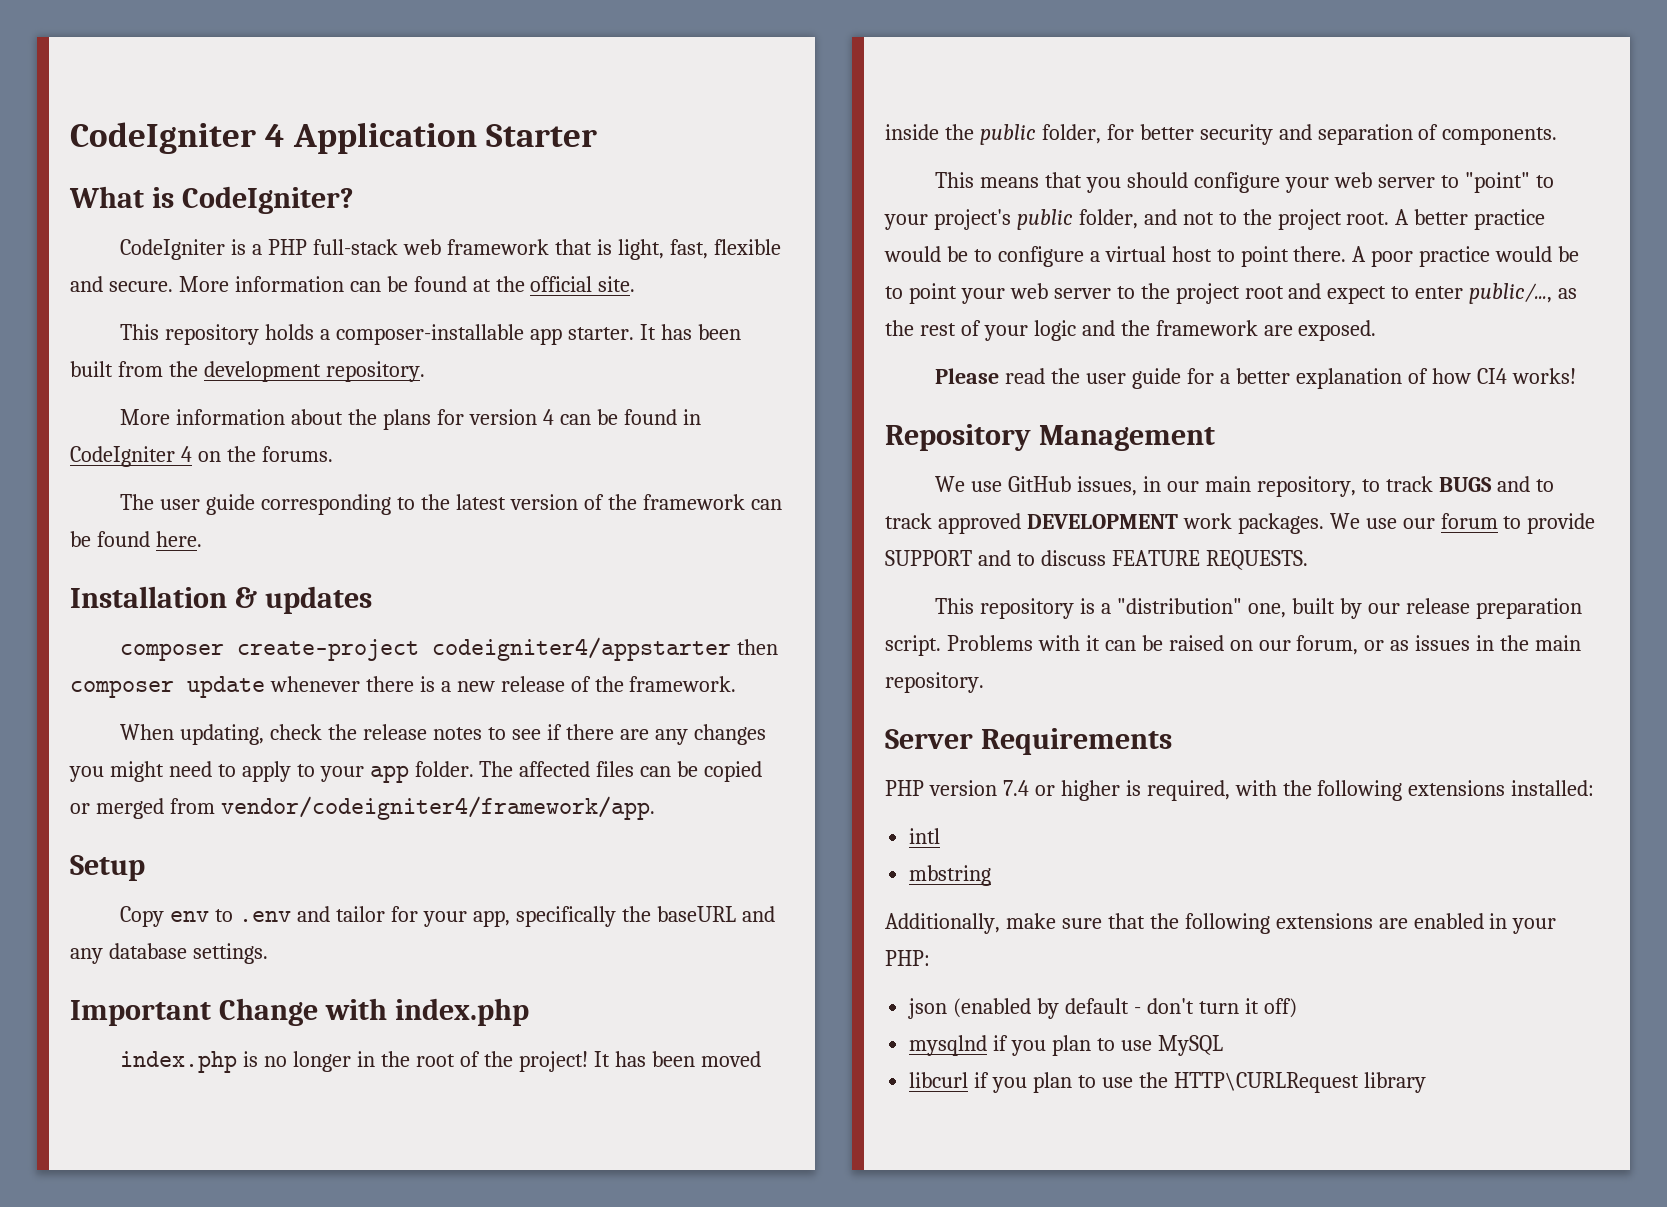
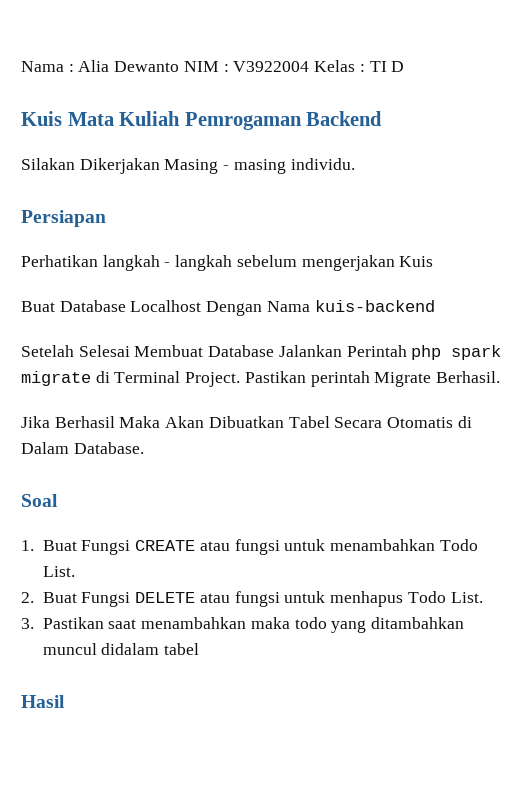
- CodeIgniter 4 Application Starter
- What is CodeIgniter?
- CodeIgniter is a PHP full-stack web framework that is light, fast, flexible and secure. More information can be found at the official site.
- This repository holds a composer-installable app starter. It has been built from the development repository.
- More information about the plans for version 4 can be found in CodeIgniter 4 on the forums.
- The user guide corresponding to the latest version of the framework can be found here.
- Installation & updates
- composer create-project codeigniter4/appstarter then composer update whenever there is a new release of the framework.
- When updating, check the release notes to see if there are any changes you might need to apply to your app folder. The affected files can be copied or merged from vendor/codeigniter4/framework/app.
- Setup
- Copy env to .env and tailor for your app, specifically the baseURL and any database settings.
- Important Change with index.php
- index.php is no longer in the root of the project! It has been moved inside the public folder, for better security and separation of components.
- This means that you should configure your web server to "point" to your project's public folder, and not to the project root. A better practice would be to configure a virtual host to point there. A poor practice would be to point your web server to the project root and expect to enter public/..., as the rest of your logic and the framework are exposed.
- Please read the user guide for a better explanation of how CI4 works!
- Repository Management
- We use GitHub issues, in our main repository, to track BUGS and to track approved DEVELOPMENT work packages. We use our forum to provide SUPPORT and to discuss FEATURE REQUESTS.
- This repository is a "distribution" one, built by our release preparation script. Problems with it can be raised on our forum, or as issues in the main repository.
- Server Requirements
- PHP version 7.4 or higher is required, with the following extensions installed:
- intl
- mbstring
- Additionally, make sure that the following extensions are enabled in your PHP:
- json (enabled by default - don't turn it off)
- mysqlnd if you plan to use MySQL
- libcurl if you plan to use the HTTP\CURLRequest library
+ Nama : Alia Dewanto NIM : V3922004 Kelas : TI D
+ Kuis Mata Kuliah Pemrogaman Backend
+ Silakan Dikerjakan Masing - masing individu.
+ Persiapan
+ Perhatikan langkah - langkah sebelum mengerjakan Kuis
+ Buat Database Localhost Dengan Nama kuis-backend
+ Setelah Selesai Membuat Database Jalankan Perintah php spark migrate di Terminal Project. Pastikan perintah Migrate Berhasil.
+ Jika Berhasil Maka Akan Dibuatkan Tabel Secara Otomatis di Dalam Database.
+ Soal
+ 1. Buat Fungsi CREATE atau fungsi untuk menambahkan Todo List.
+ 2. Buat Fungsi DELETE atau fungsi untuk menhapus Todo List.
+ 3. Pastikan saat menambahkan maka todo yang ditambahkan muncul didalam tabel
+ Hasil

